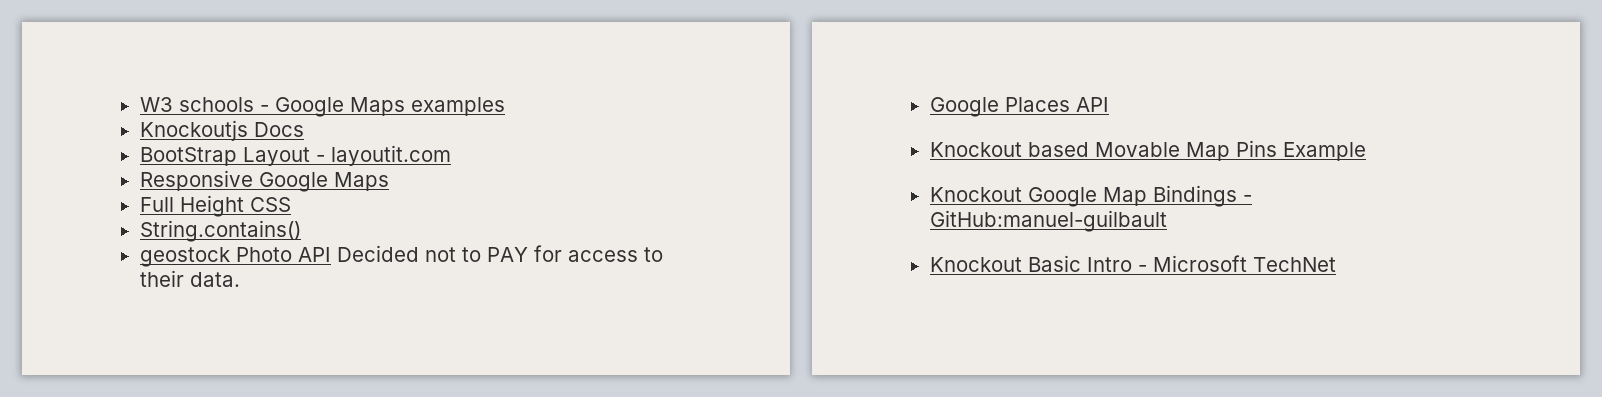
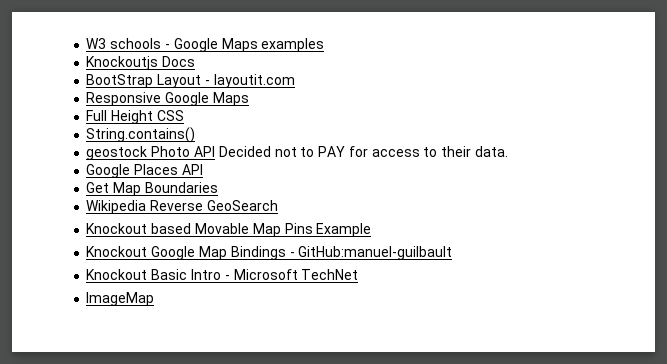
+ Get Map Boundaries
+ Wikipedia Reverse GeoSearch
+ ImageMap

